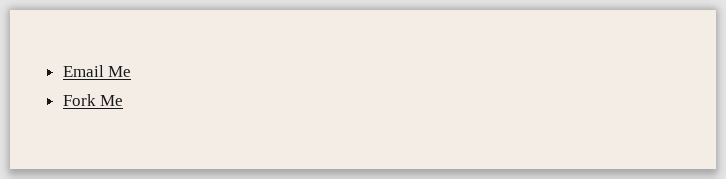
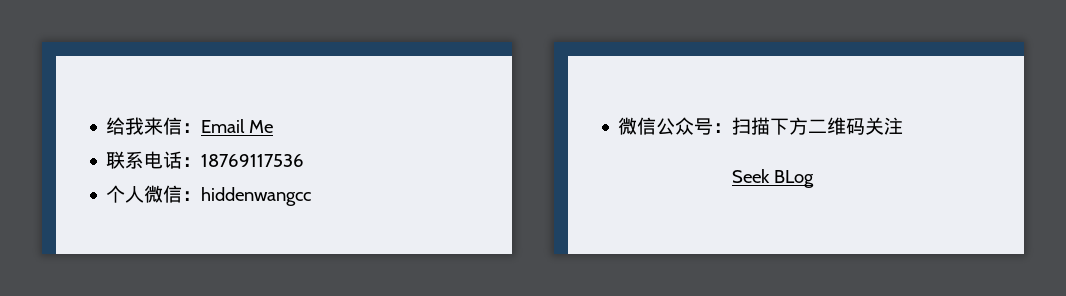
- Email Me
+ 给我来信：Email Me
- Fork Me
+ 联系电话：18769117536
+ 个人微信：hiddenwangcc
+ 微信公众号：扫描下方二维码关注
+ Seek BLog

